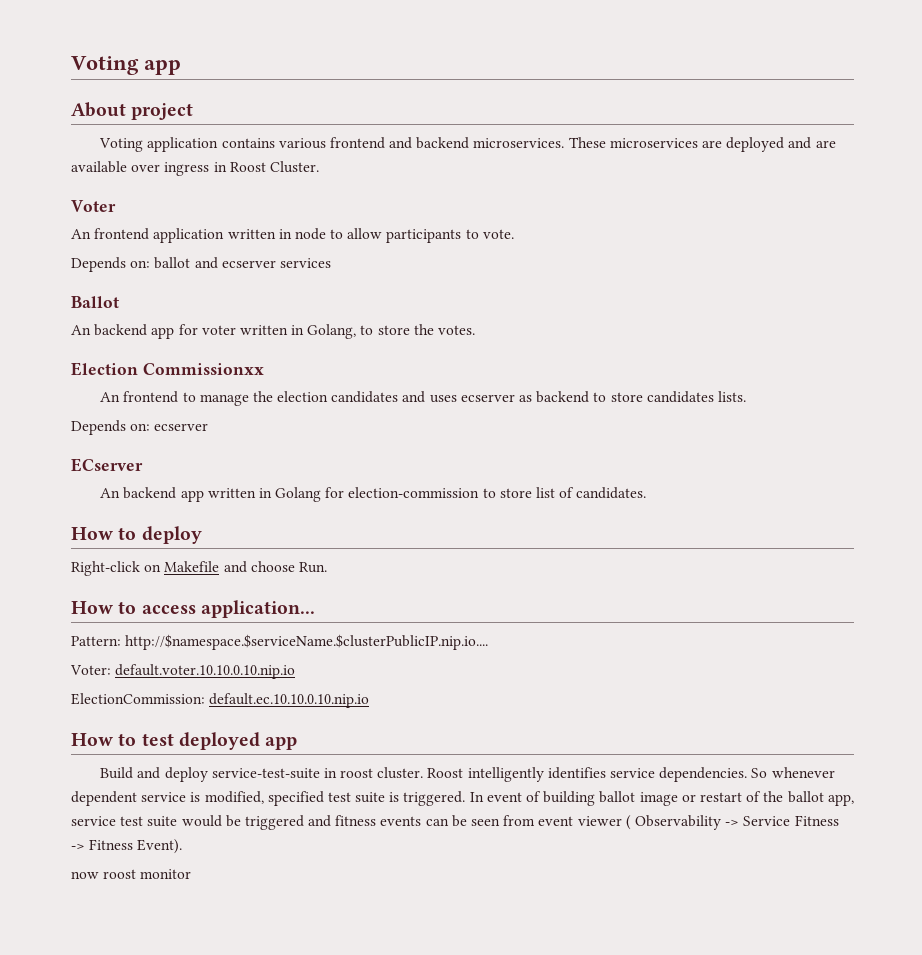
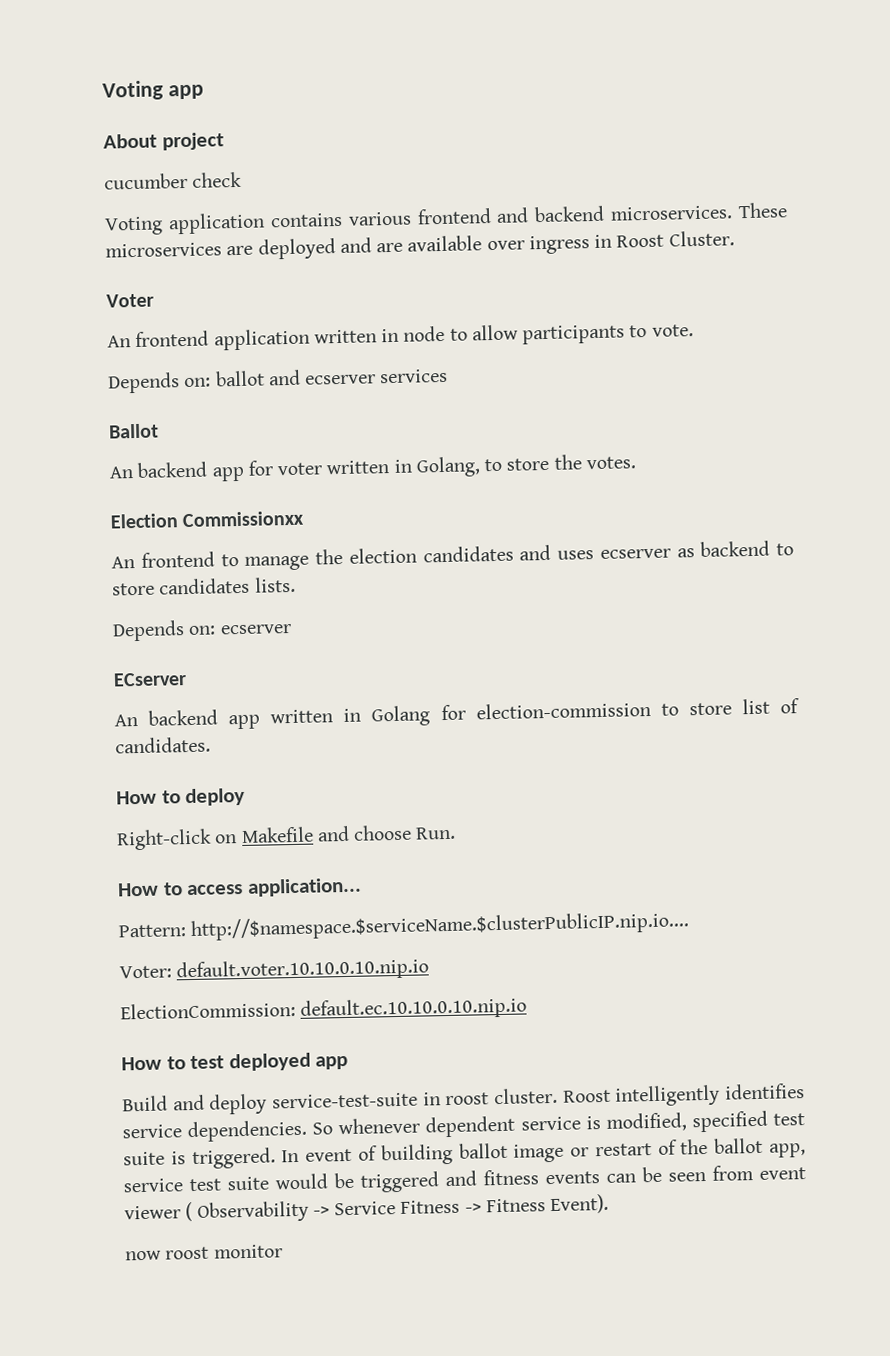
+ cucumber check

